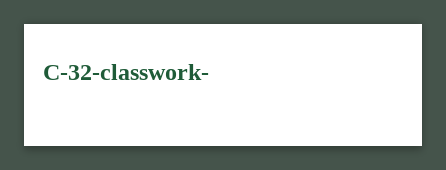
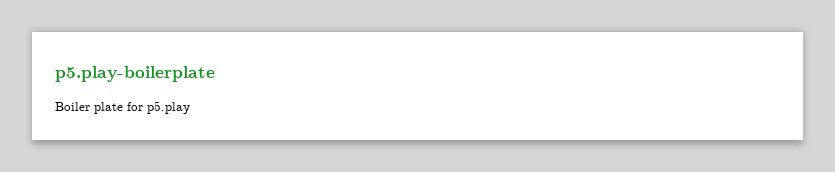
- C-32-classwork-
+ p5.play-boilerplate
+ Boiler plate for p5.play

